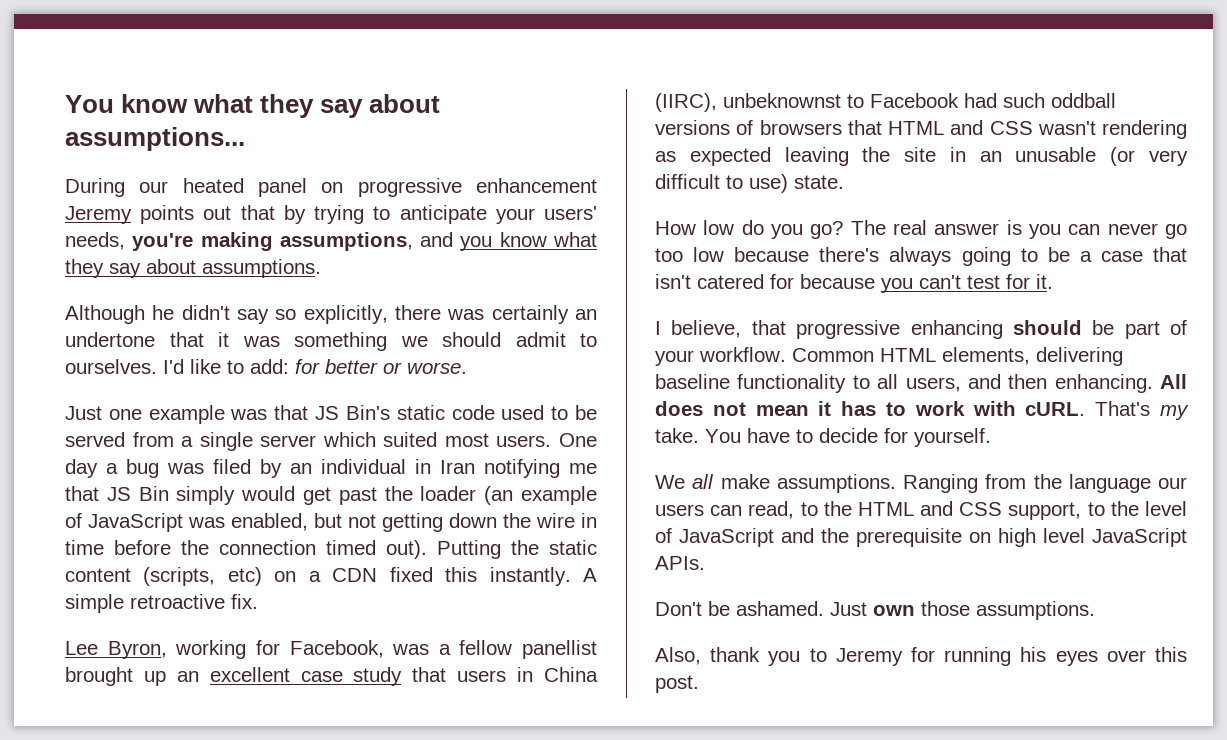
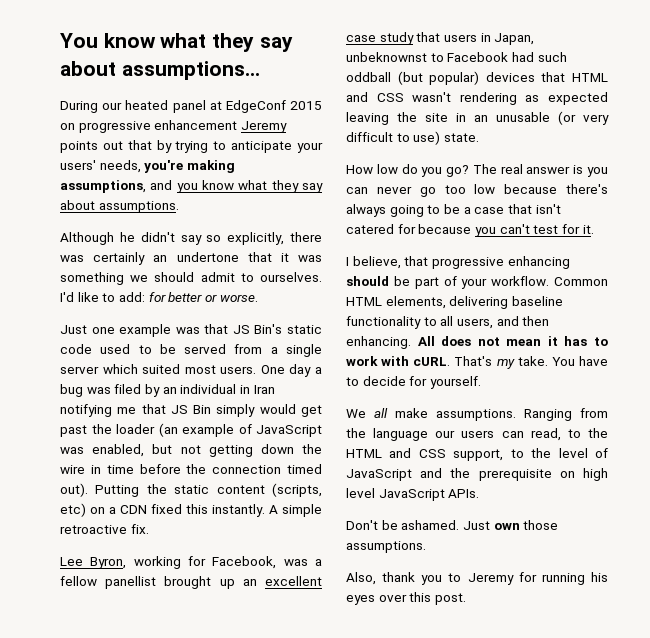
- During our heated panel on progressive enhancement Jeremy points out that by trying to anticipate your users' needs, you're making assumptions, and you know what they say about assumptions.
+ During our heated panel at EdgeConf 2015 on progressive enhancement Jeremy points out that by trying to anticipate your users' needs, you're making assumptions, and you know what they say about assumptions.
- Lee Byron, working for Facebook, was a fellow panellist brought up an excellent case study that users in China (IIRC), unbeknownst to Facebook had such oddball versions of browsers that HTML and CSS wasn't rendering as expected leaving the site in an unusable (or very difficult to use) state.
+ Lee Byron, working for Facebook, was a fellow panellist brought up an excellent case study that users in Japan, unbeknownst to Facebook had such oddball (but popular) devices that HTML and CSS wasn't rendering as expected leaving the site in an unusable (or very difficult to use) state.

